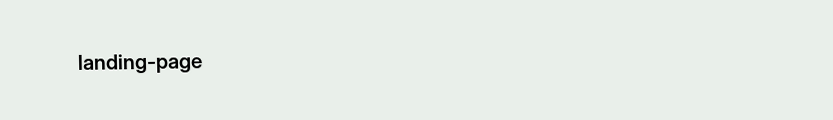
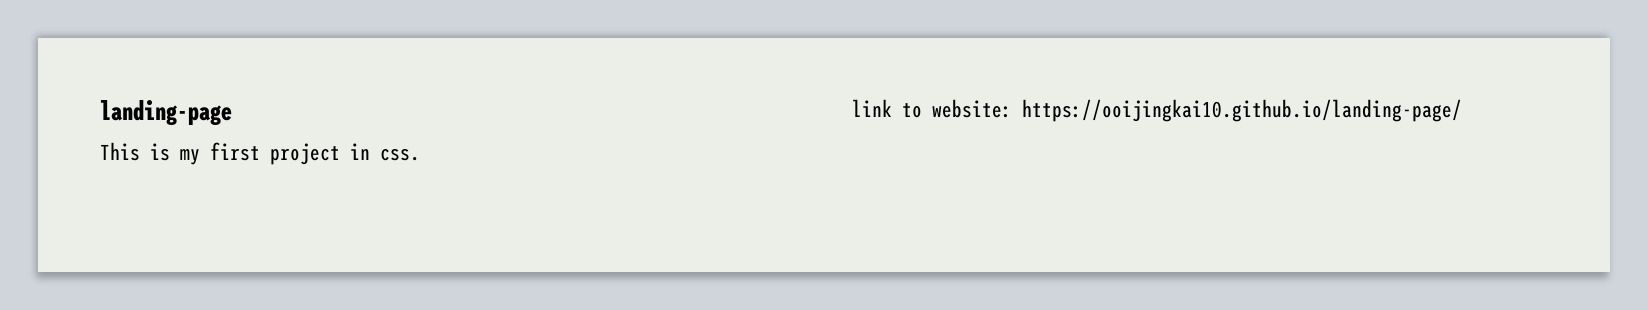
+ This is my first project in css.
+ link to website: https://ooijingkai10.github.io/landing-page/

